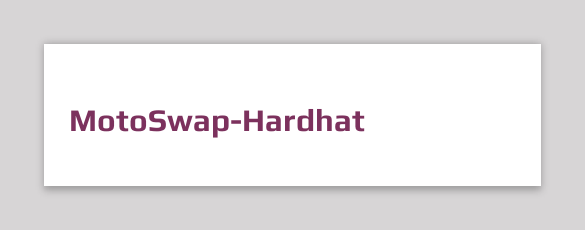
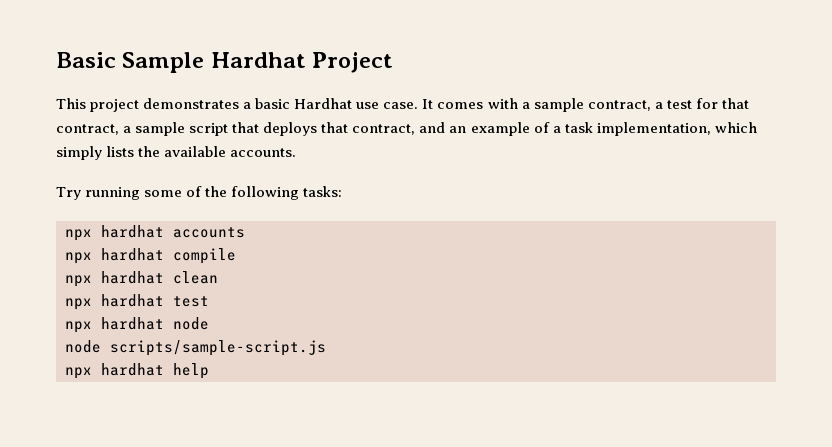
- MotoSwap-Hardhat
+ Basic Sample Hardhat Project
+ This project demonstrates a basic Hardhat use case. It comes with a sample contract, a test for that contract, a sample script that deploys that contract, and an example of a task implementation, which simply lists the available accounts.
+ Try running some of the following tasks:
+ npx hardhat accounts
+ npx hardhat compile
+ npx hardhat clean
+ npx hardhat test
+ npx hardhat node
+ node scripts/sample-script.js
+ npx hardhat help

